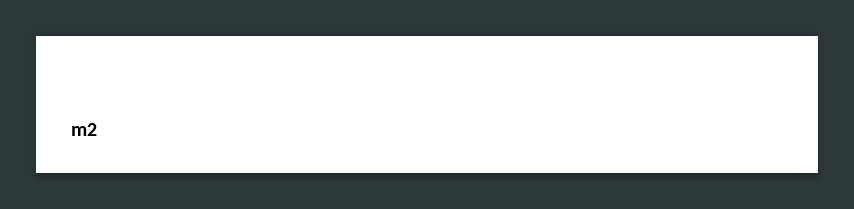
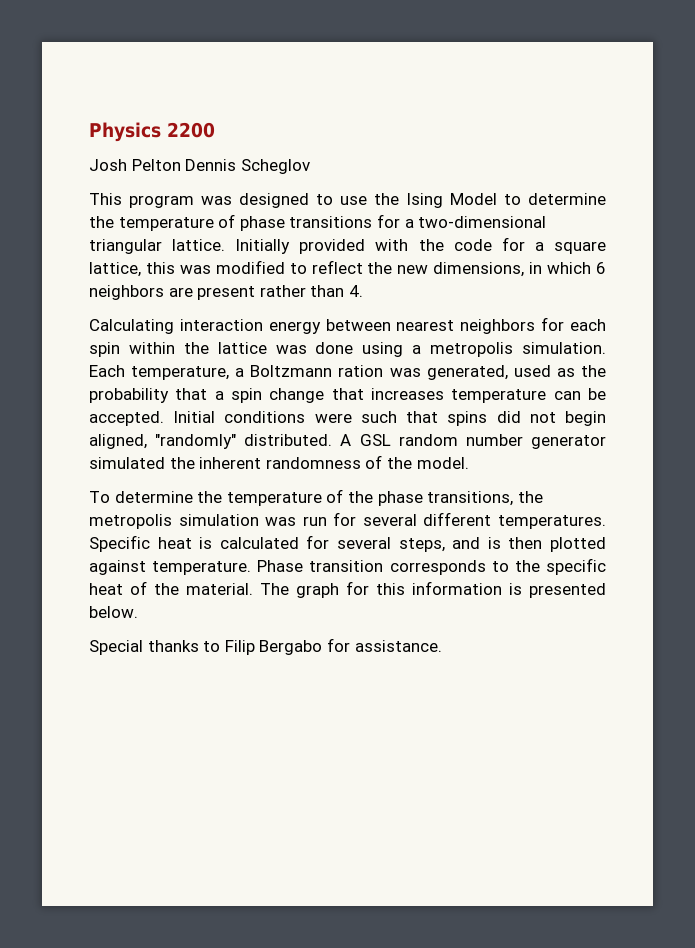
- m2
+ Physics 2200
+ Josh Pelton Dennis Scheglov
+ This program was designed to use the Ising Model to determine the temperature of phase transitions for a two-dimensional triangular lattice. Initially provided with the code for a square lattice, this was modified to reflect the new dimensions, in which 6 neighbors are present rather than 4.
+ Calculating interaction energy between nearest neighbors for each spin within the lattice was done using a metropolis simulation. Each temperature, a Boltzmann ration was generated, used as the probability that a spin change that increases temperature can be accepted. Initial conditions were such that spins did not begin aligned, "randomly" distributed. A GSL random number generator simulated the inherent randomness of the model.
+ To determine the temperature of the phase transitions, the metropolis simulation was run for several different temperatures. Specific heat is calculated for several steps, and is then plotted against temperature. Phase transition corresponds to the specific heat of the material. The graph for this information is presented below.
+ Special thanks to Filip Bergabo for assistance.

